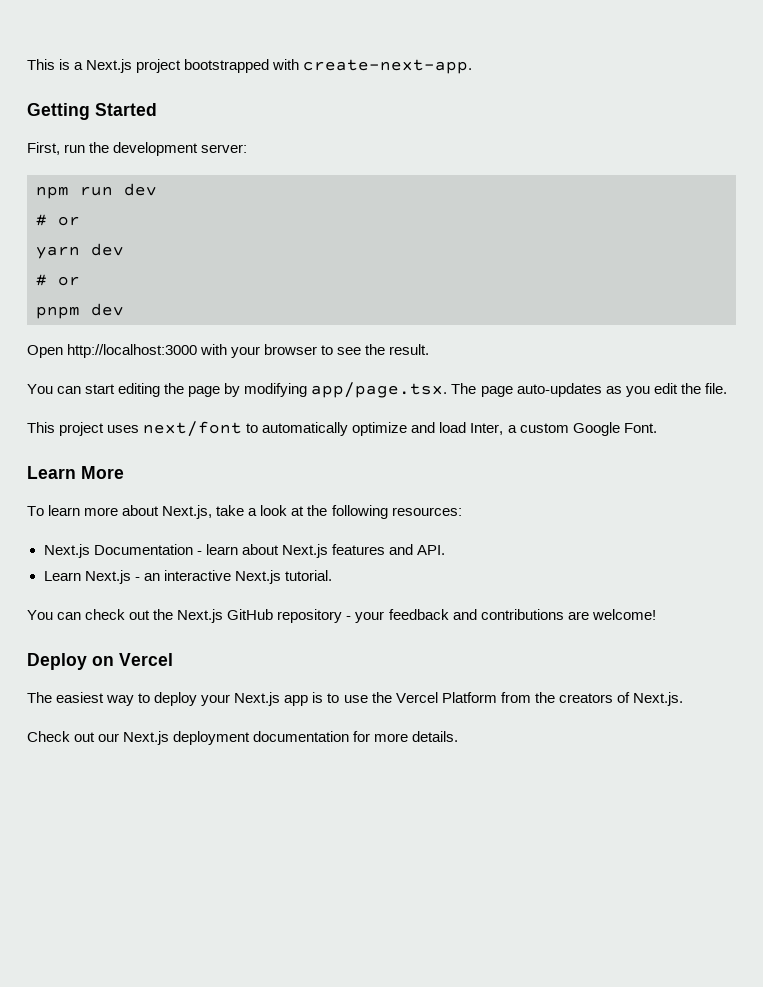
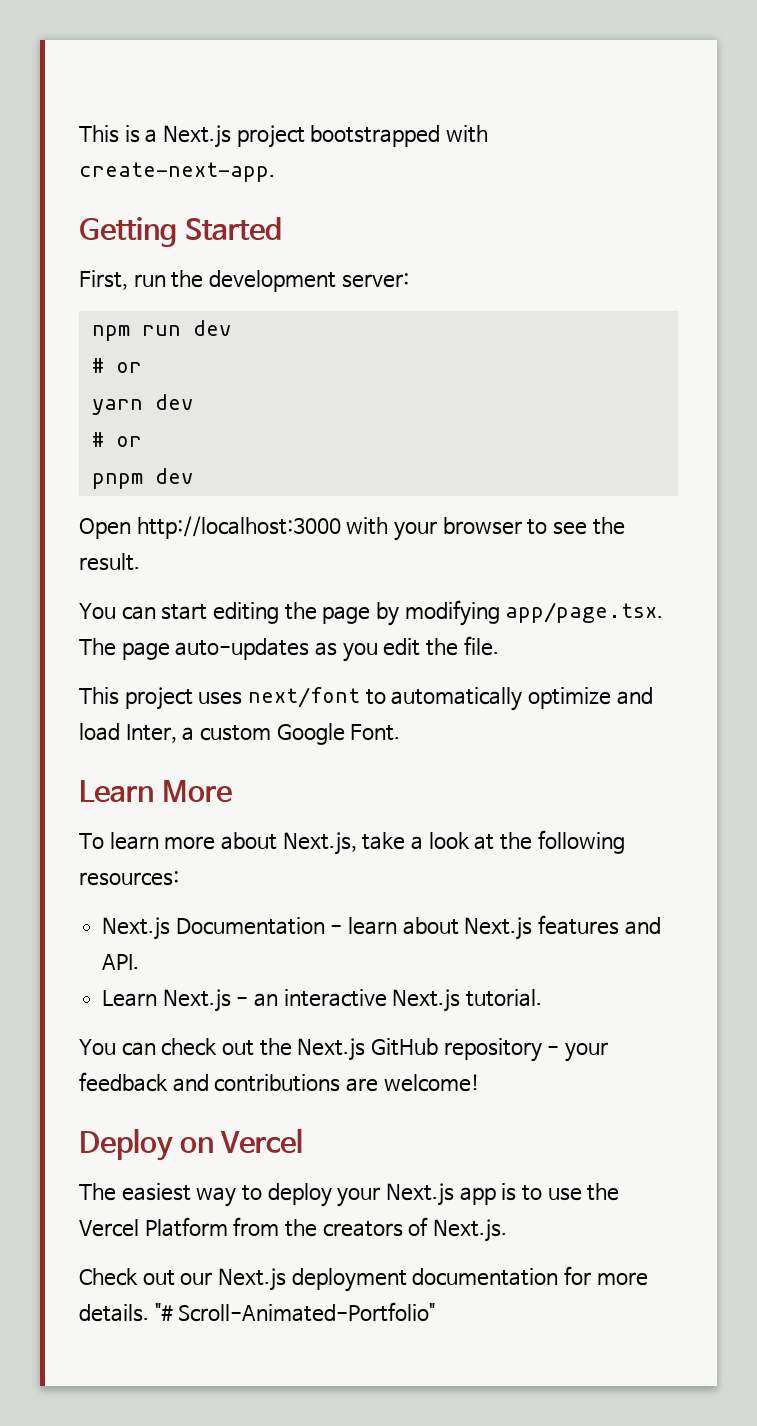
+ "# Scroll-Animated-Portfolio"

